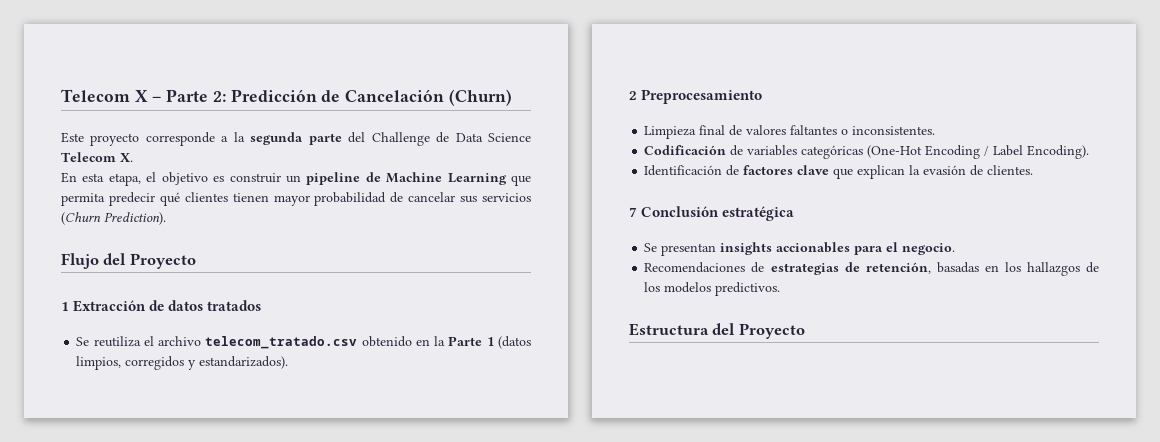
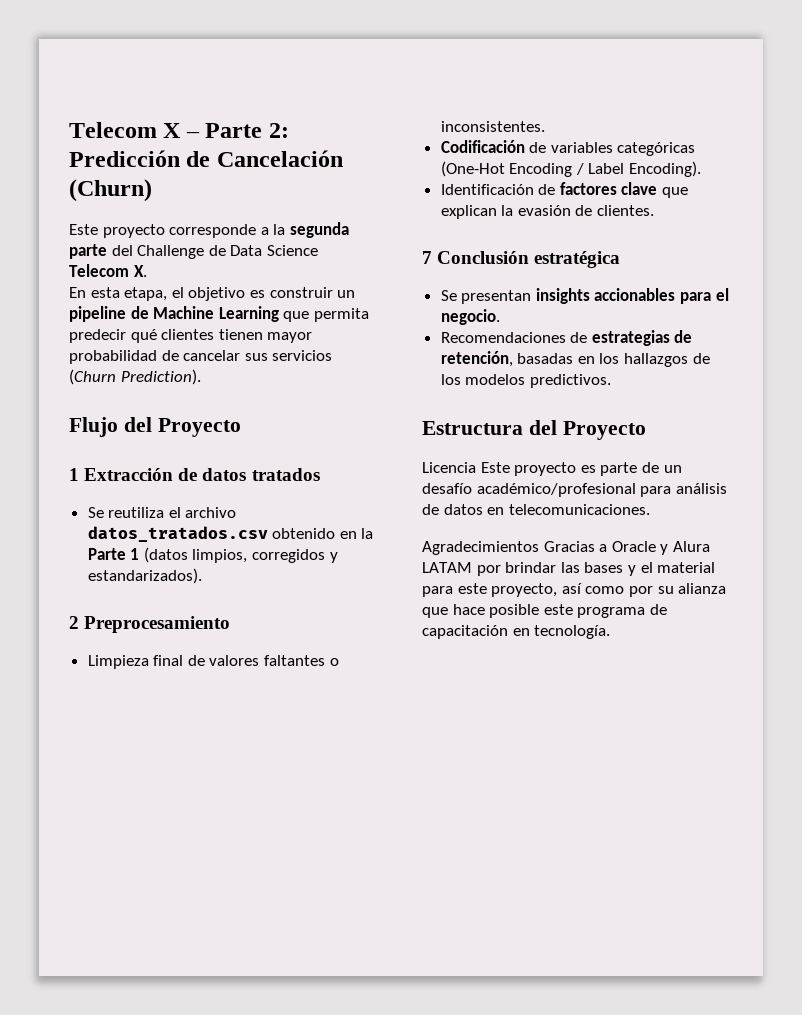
- Se reutiliza el archivo telecom_tratado.csv obtenido en la Parte 1 (datos limpios, corregidos y estandarizados).
+ Se reutiliza el archivo datos_tratados.csv obtenido en la Parte 1 (datos limpios, corregidos y estandarizados).
+ Licencia Este proyecto es parte de un desafío académico/profesional para análisis de datos en telecomunicaciones.
+ Agradecimientos Gracias a Oracle y Alura LATAM por brindar las bases y el material para este proyecto, así como por su alianza que hace posible este programa de capacitación en tecnología.

